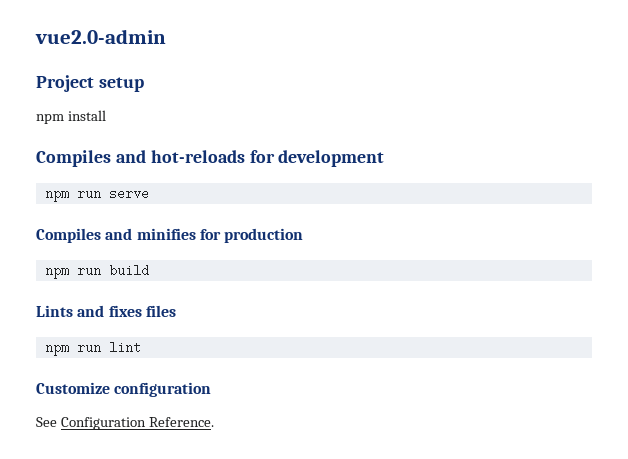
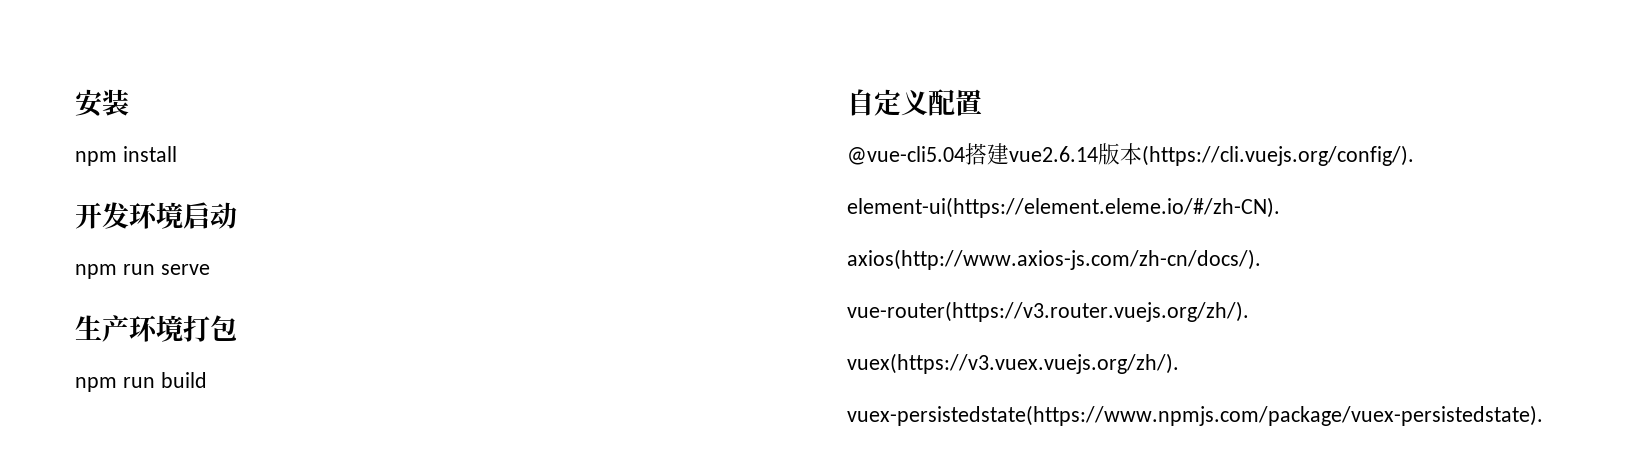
- vue2.0-admin
- Project setup
+ 安装
- Compiles and hot-reloads for development
+ 开发环境启动
  npm run serve
- Compiles and minifies for production
+ 生产环境打包
  npm run build
- Lints and fixes files
- npm run lint
- Customize configuration
- See Configuration Reference.
+ 自定义配置
+ @vue-cli5.04搭建vue2.6.14版本(https://cli.vuejs.org/config/).
+ element-ui(https://element.eleme.io/#/zh-CN).
+ axios(http://www.axios-js.com/zh-cn/docs/).
+ vue-router(https://v3.router.vuejs.org/zh/).
+ vuex(https://v3.vuex.vuejs.org/zh/).
+ vuex-persistedstate(https://www.npmjs.com/package/vuex-persistedstate).

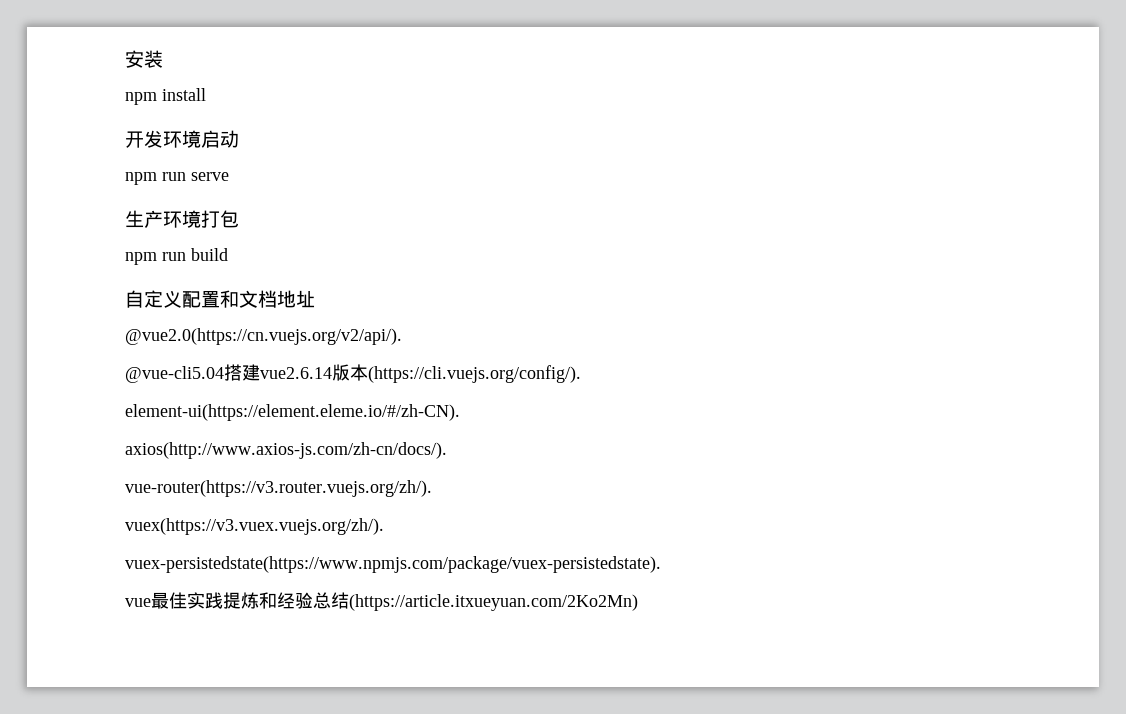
- 自定义配置
+ 自定义配置和文档地址
+ @vue2.0(https://cn.vuejs.org/v2/api/).
+ vue最佳实践提炼和经验总结(https://article.itxueyuan.com/2Ko2Mn)

